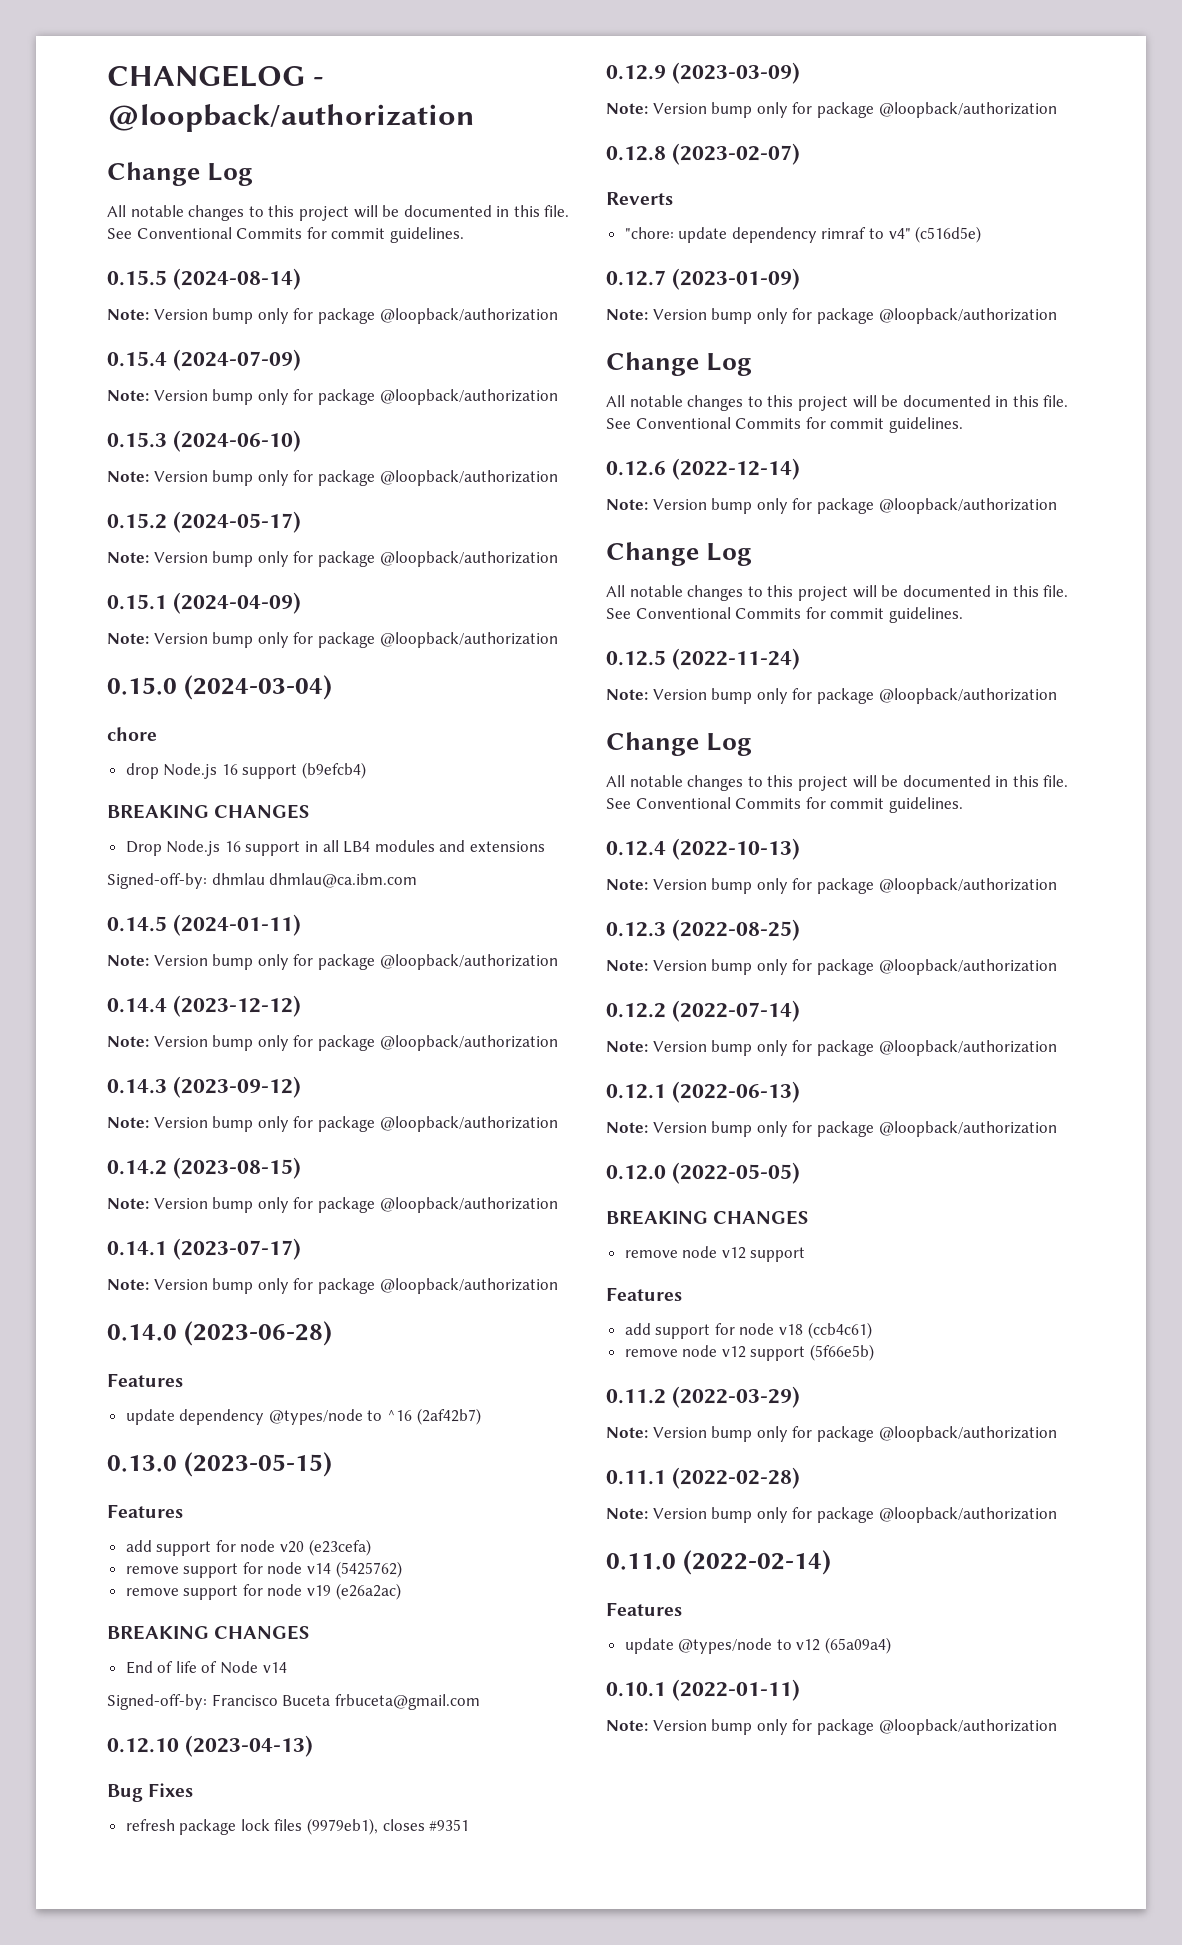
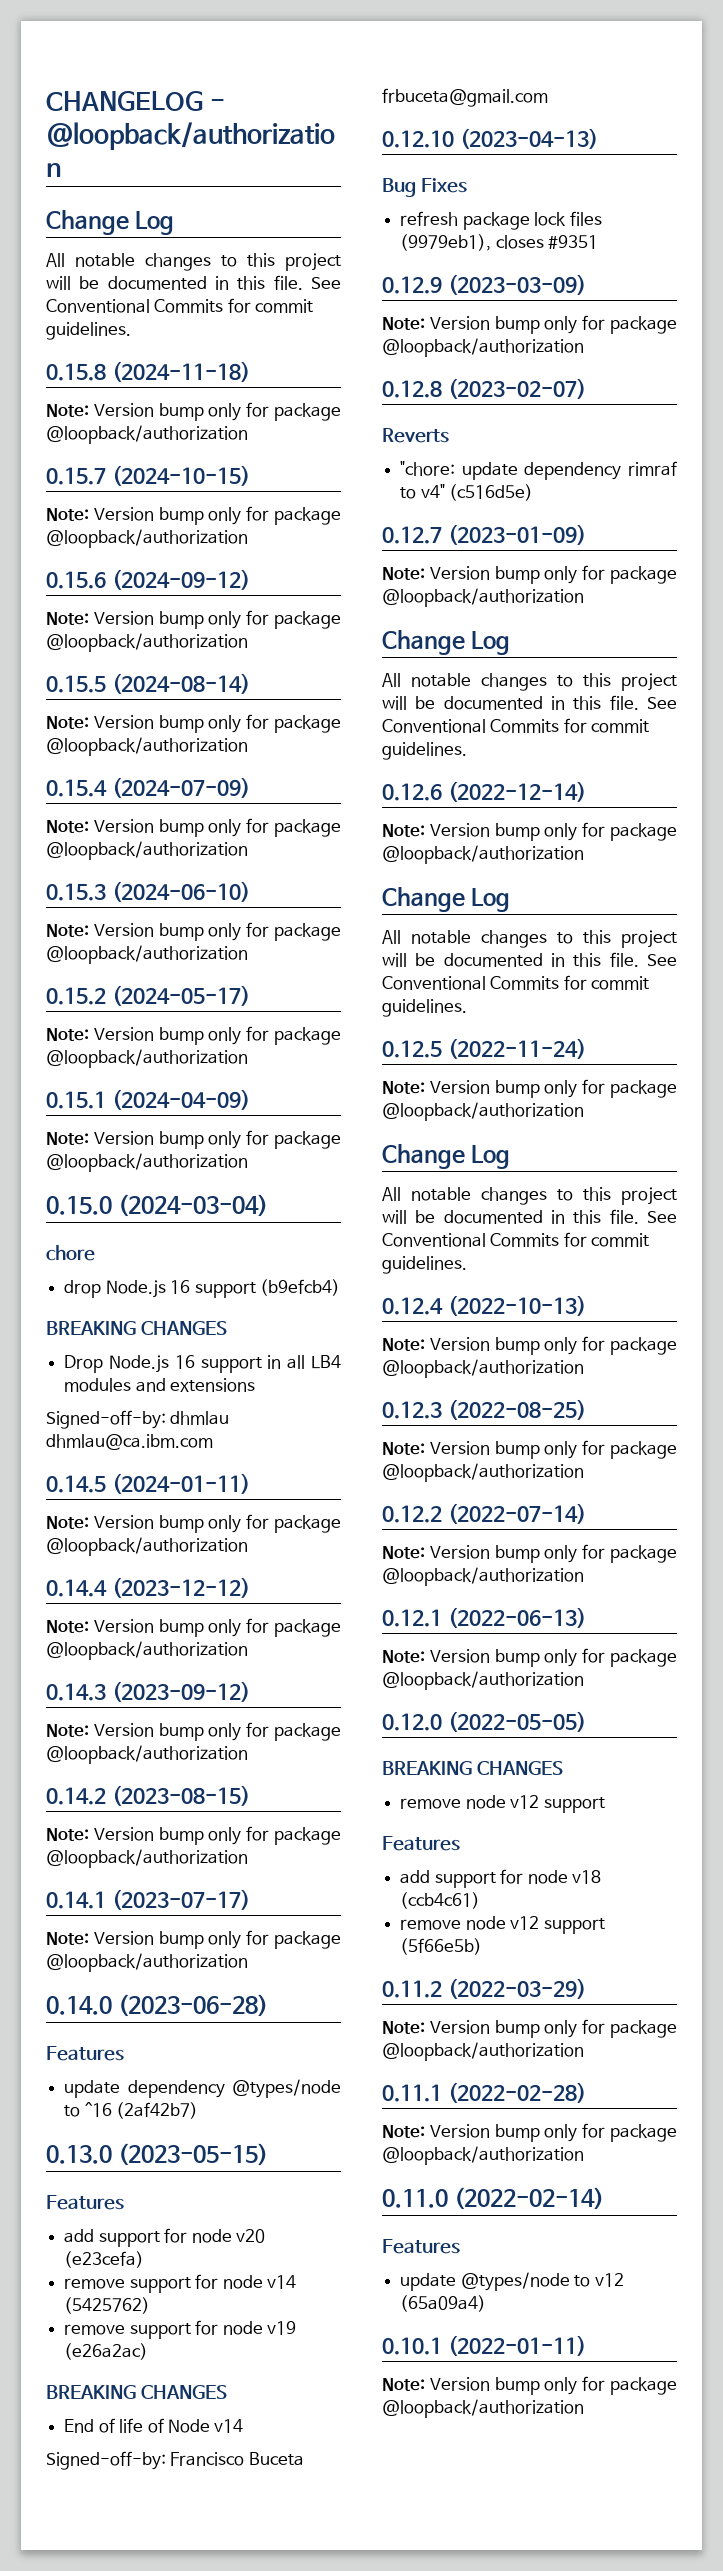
+ 0.15.8 (2024-11-18)
+ Note: Version bump only for package @loopback/authorization
+ 0.15.7 (2024-10-15)
+ Note: Version bump only for package @loopback/authorization
+ 0.15.6 (2024-09-12)
+ Note: Version bump only for package @loopback/authorization

